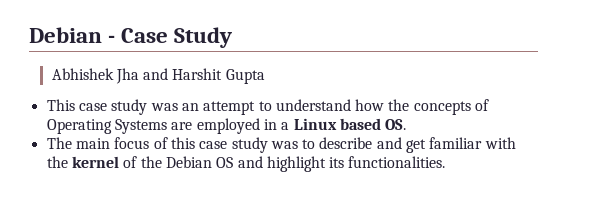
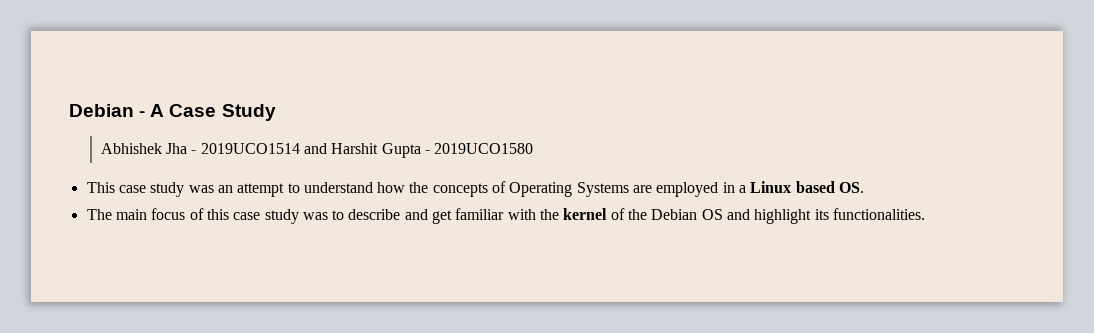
- Debian - Case Study
+ Debian - A Case Study
- Abhishek Jha and Harshit Gupta
+ Abhishek Jha - 2019UCO1514 and Harshit Gupta - 2019UCO1580

